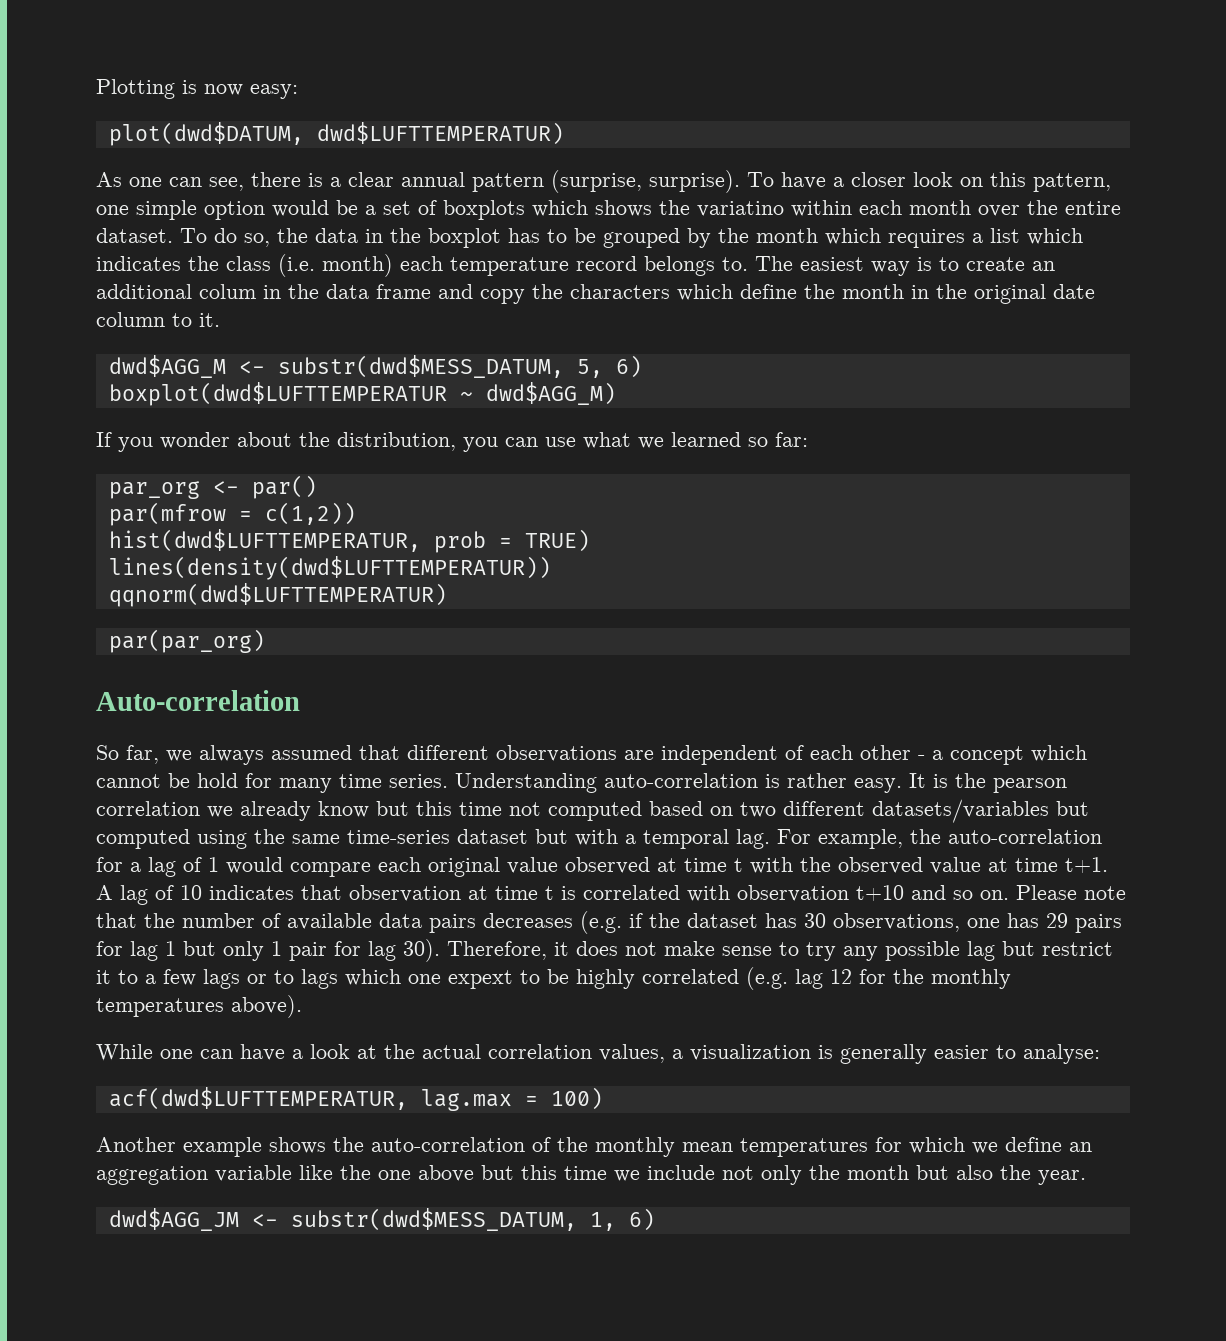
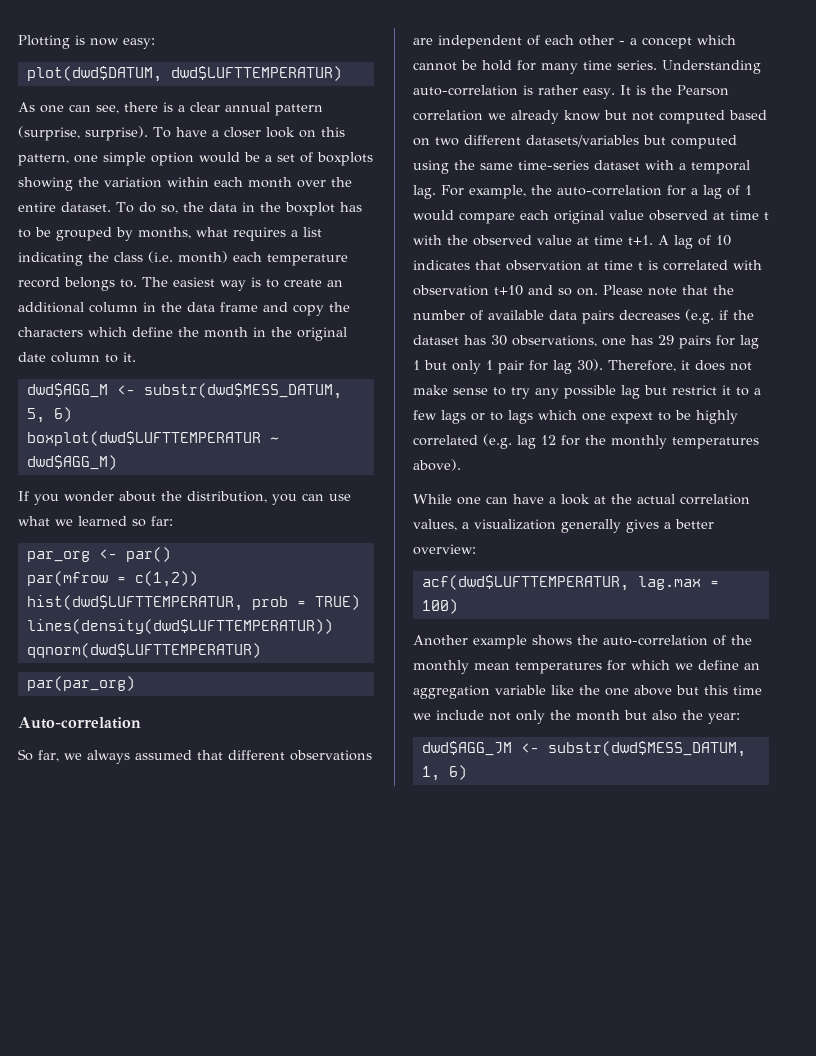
- To have a closer look on this pattern, one simple option would be a set of boxplots which shows the variatino within each month over the entire dataset.
+ To have a closer look on this pattern, one simple option would be a set of boxplots showing the variation within each month over the entire dataset.
- To do so, the data in the boxplot has to be grouped by the month which requires a list which indicates the class (i.e. month) each temperature record belongs to.
+ To do so, the data in the boxplot has to be grouped by months, what requires a list indicating the class (i.e. month) each temperature record belongs to.
- The easiest way is to create an additional colum in the data frame and copy the characters which define the month in the original date column to it.
+ The easiest way is to create an additional column in the data frame and copy the characters which define the month in the original date column to it.
- It is the pearson correlation we already know but this time not computed based on two different datasets/variables but computed using the same time-series dataset but with a temporal lag.
+ It is the Pearson correlation we already know but not computed based on two different datasets/variables but computed using the same time-series dataset with a temporal lag.
- While one can have a look at the actual correlation values, a visualization is generally easier to analyse:
+ While one can have a look at the actual correlation values, a visualization generally gives a better overview:
- Another example shows the auto-correlation of the monthly mean temperatures for which we define an aggregation variable like the one above but this time we include not only the month but also the year.
+ Another example shows the auto-correlation of the monthly mean temperatures for which we define an aggregation variable like the one above but this time we include not only the month but also the year:

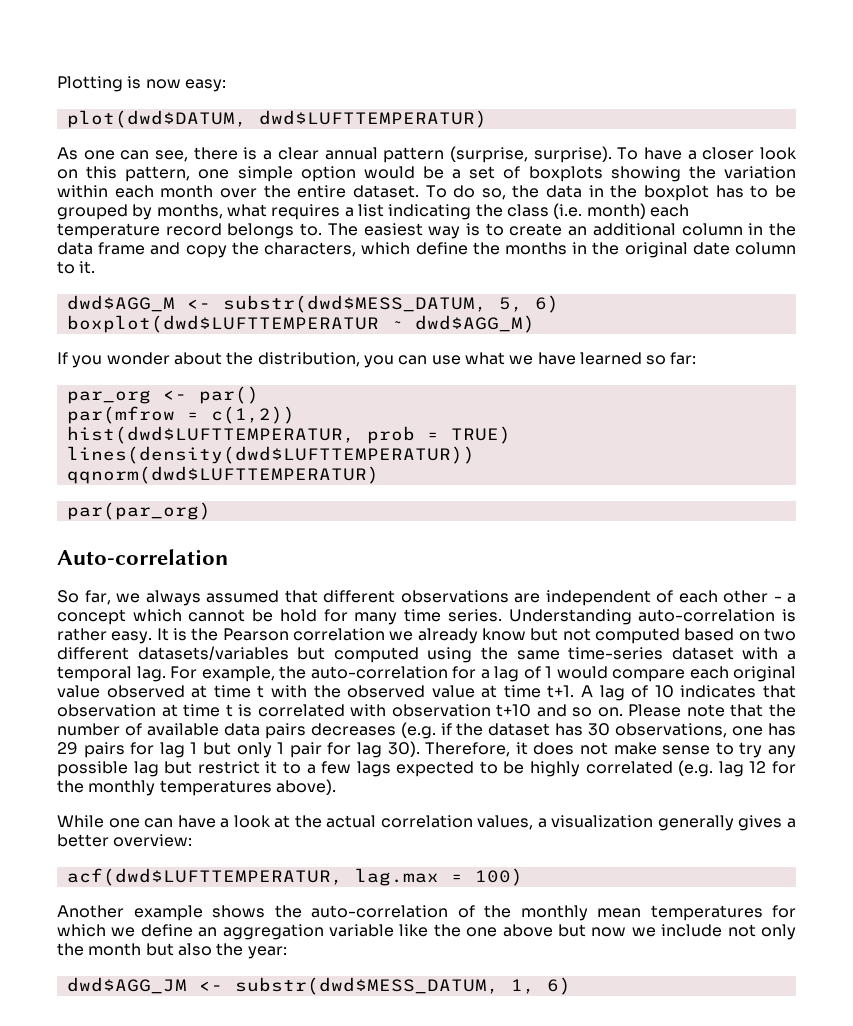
- The easiest way is to create an additional column in the data frame and copy the characters which define the month in the original date column to it.
+ The easiest way is to create an additional column in the data frame and copy the characters, which define the months in the original date column to it.
- If you wonder about the distribution, you can use what we learned so far:
+ If you wonder about the distribution, you can use what we have learned so far:
- Therefore, it does not make sense to try any possible lag but restrict it to a few lags or to lags which one expext to be highly correlated (e.g. lag 12 for the monthly temperatures above).
+ Therefore, it does not make sense to try any possible lag but restrict it to a few lags expected to be highly correlated (e.g. lag 12 for the monthly temperatures above).
- Another example shows the auto-correlation of the monthly mean temperatures for which we define an aggregation variable like the one above but this time we include not only the month but also the year:
+ Another example shows the auto-correlation of the monthly mean temperatures for which we define an aggregation variable like the one above but now we include not only the month but also the year:

